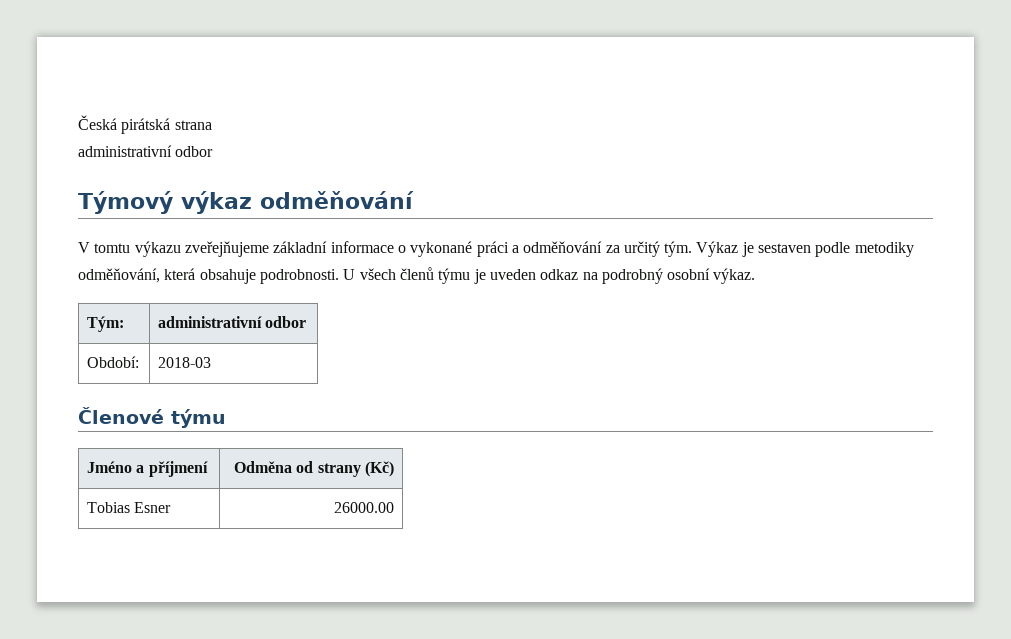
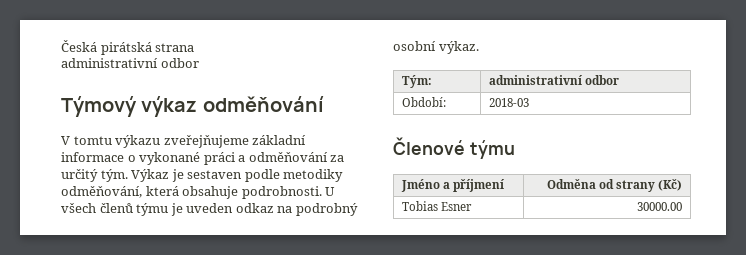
- Tobias Esner | 26000.00
+ Tobias Esner | 30000.00

